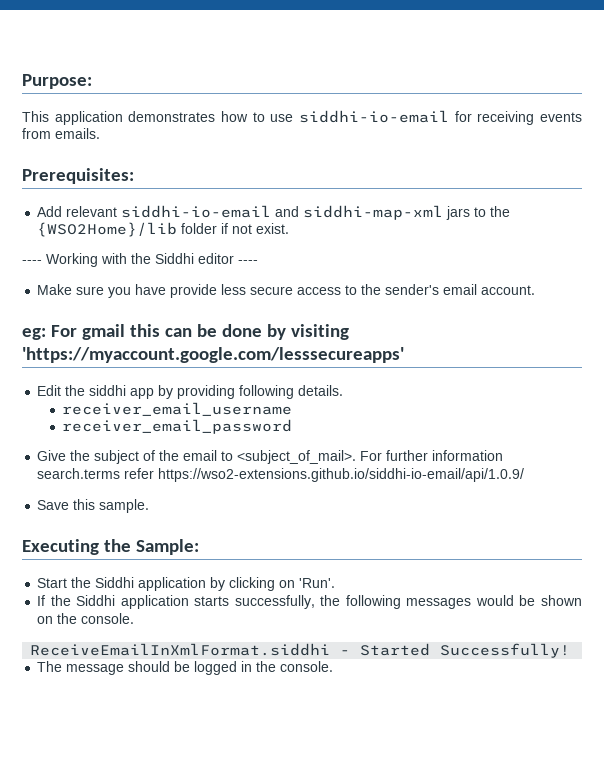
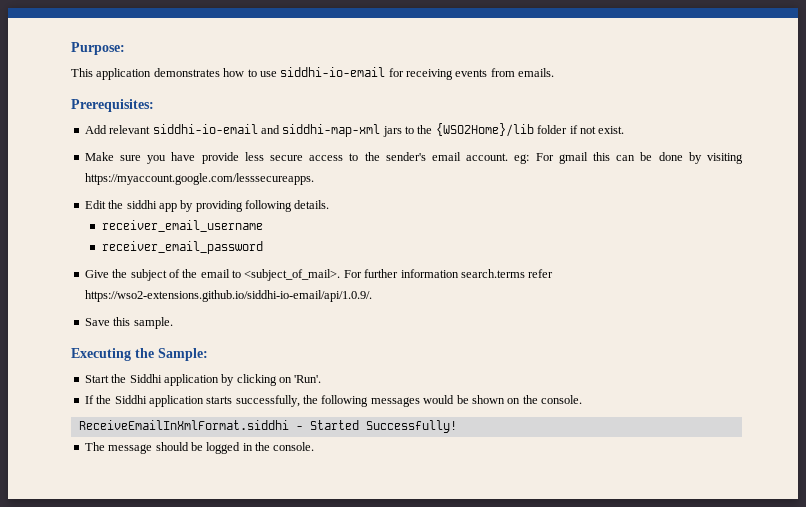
- ---- Working with the Siddhi editor ----
- Make sure you have provide less secure access to the sender's email account.
- eg: For gmail this can be done by visiting 'https://myaccount.google.com/lesssecureapps'
+ Make sure you have provide less secure access to the sender's email account. eg: For gmail this can be done by visiting https://myaccount.google.com/lesssecureapps.
- For further information search.terms refer https://wso2-extensions.github.io/siddhi-io-email/api/1.0.9/
+ For further information search.terms refer https://wso2-extensions.github.io/siddhi-io-email/api/1.0.9/.

